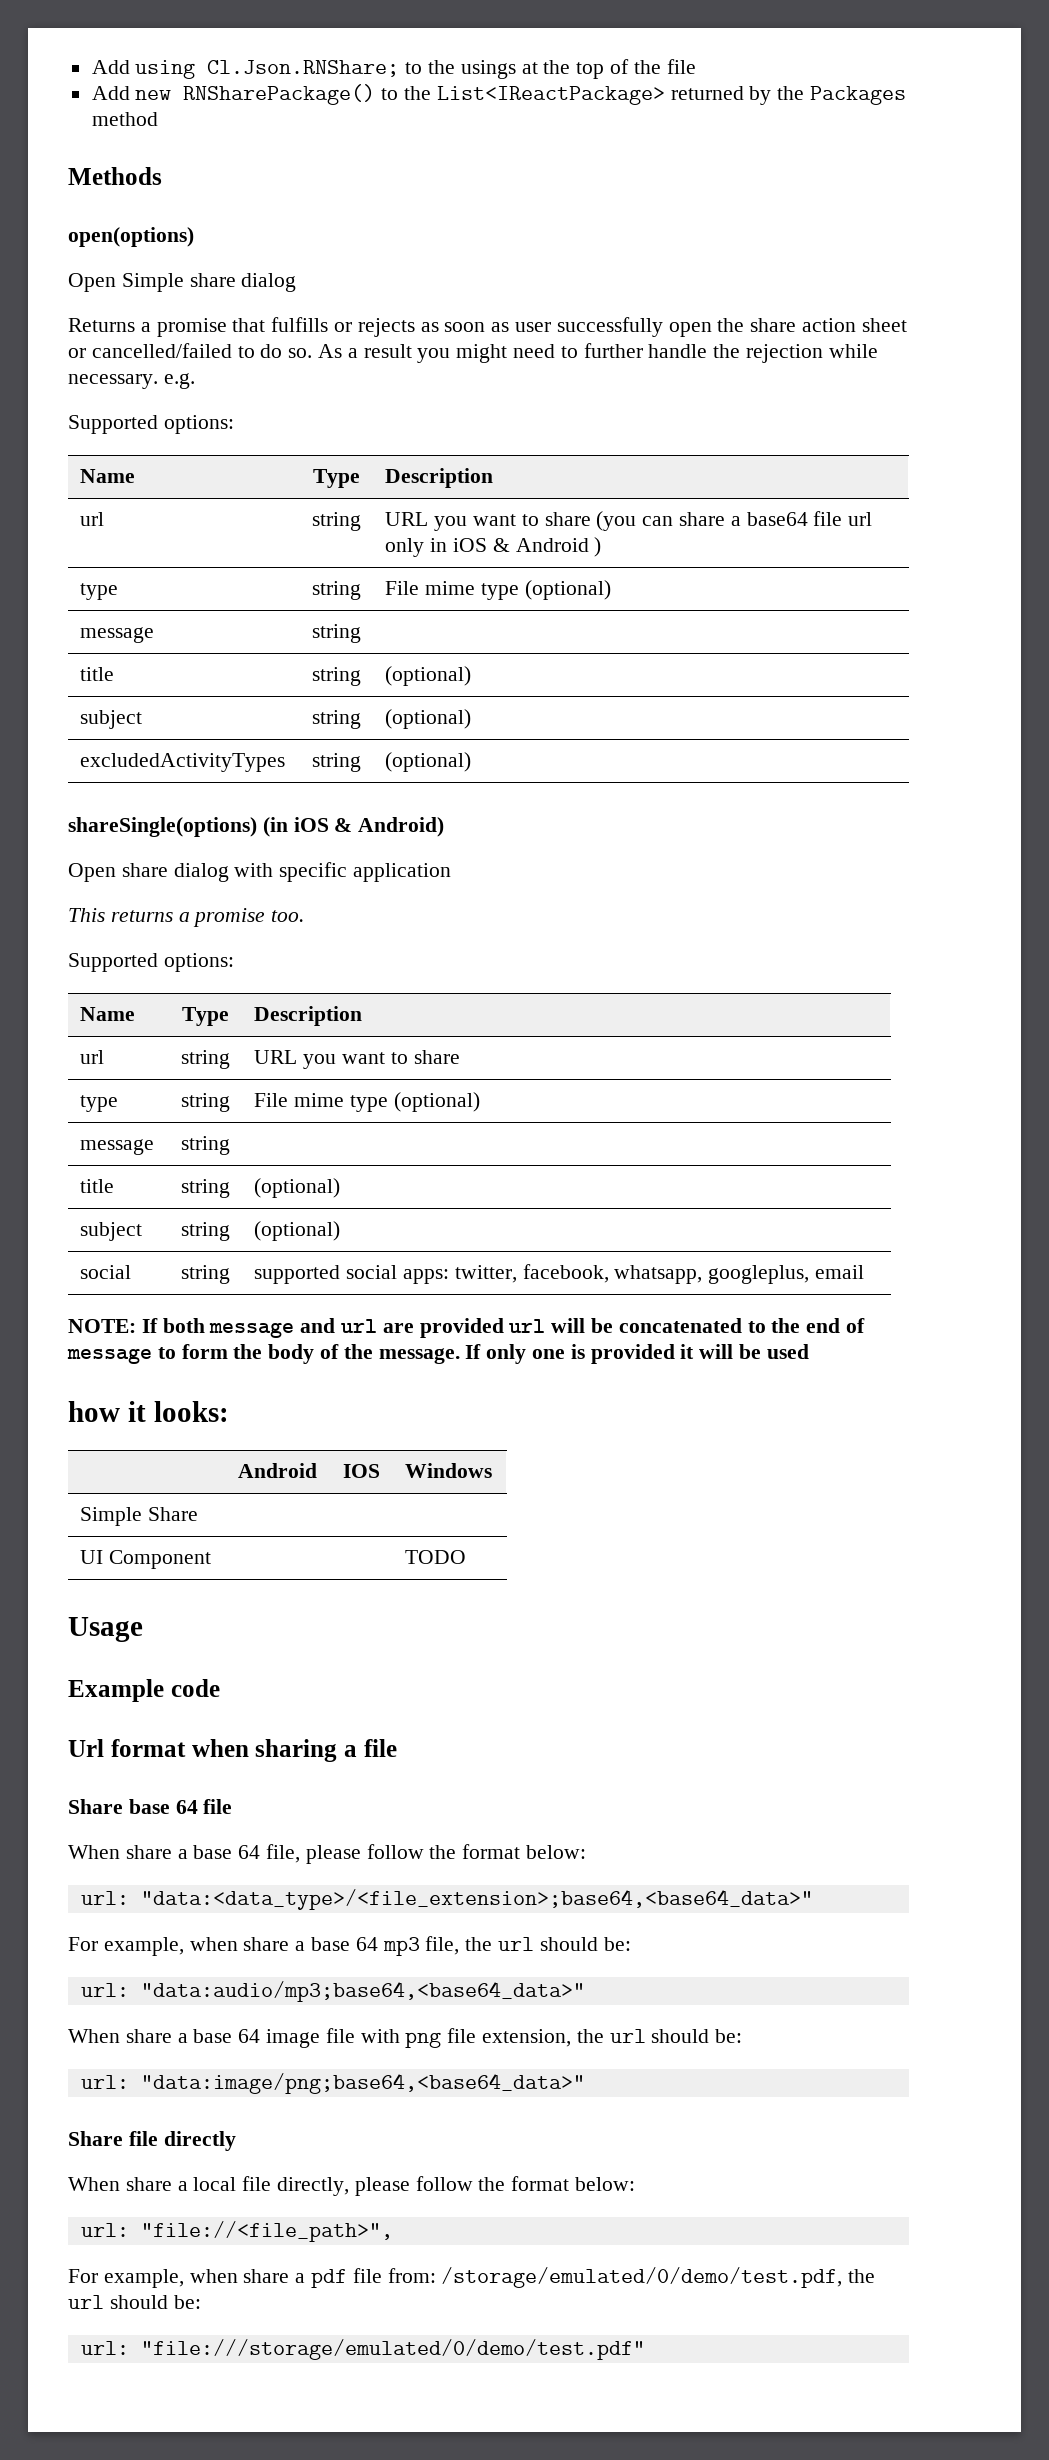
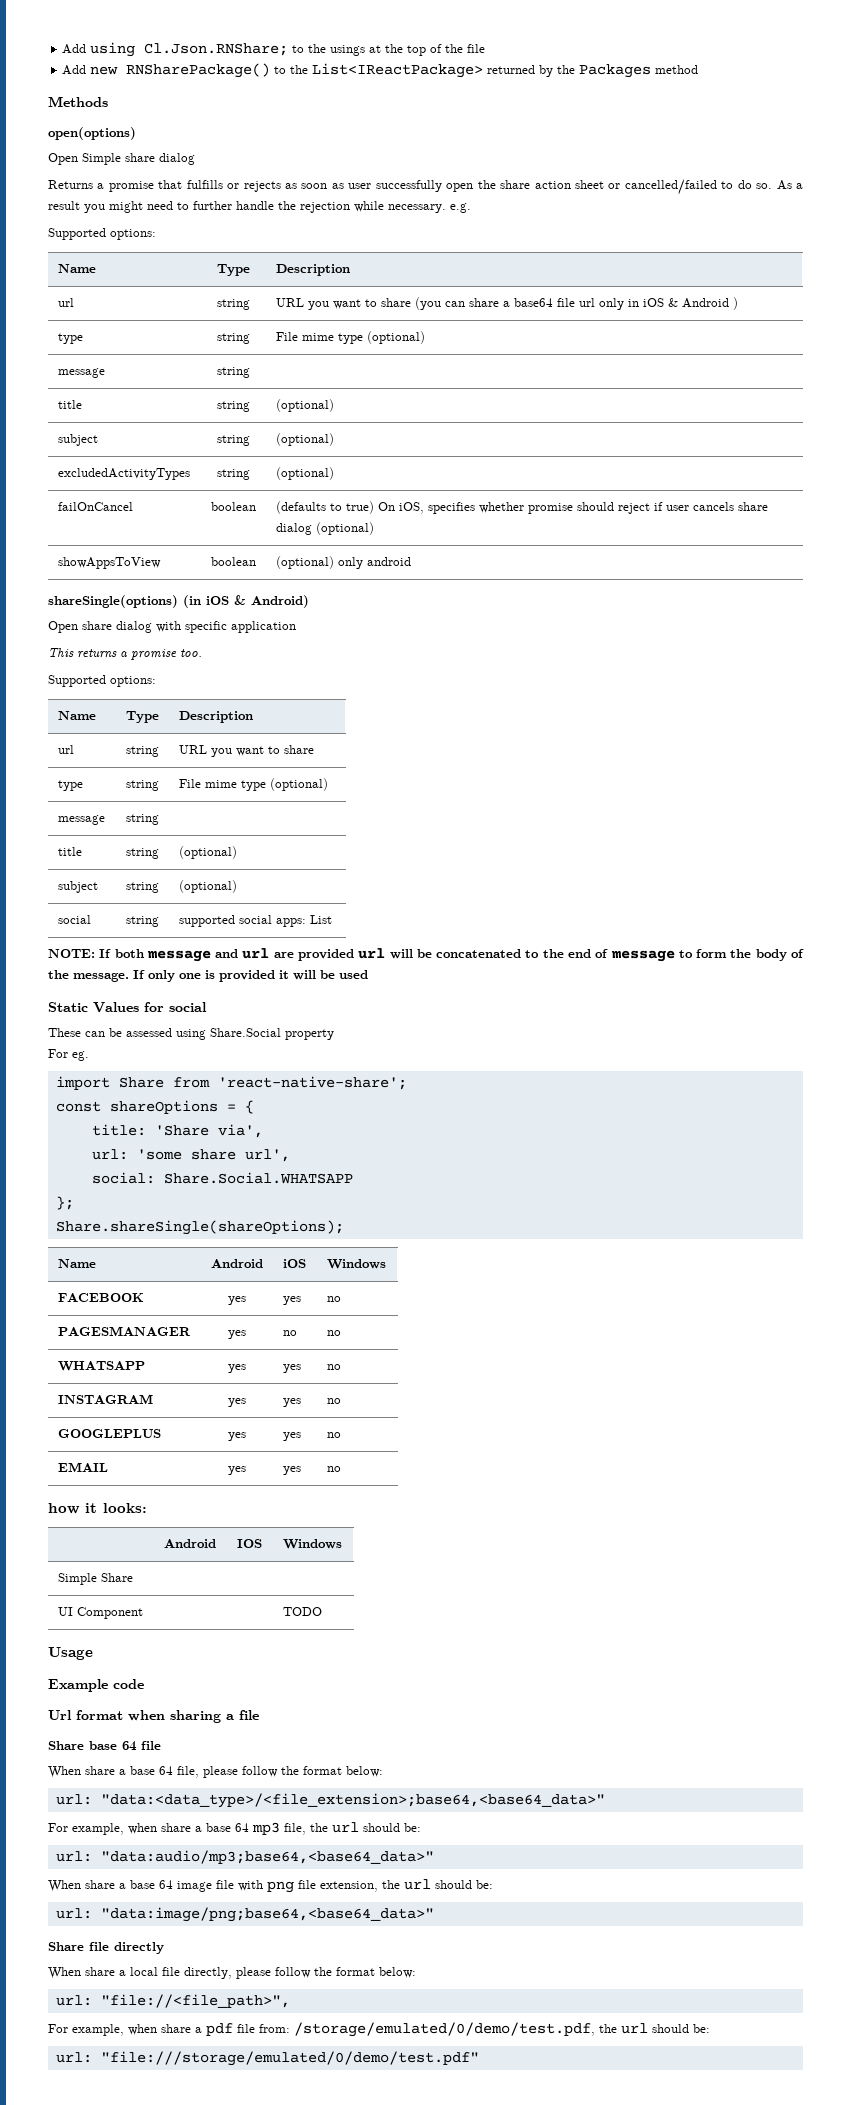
+ failOnCancel | boolean | (defaults to true) On iOS, specifies whether promise should reject if user cancels share dialog (optional)
+ showAppsToView | boolean | (optional) only android
- social | string | supported social apps: twitter, facebook, whatsapp, googleplus, email
+ social | string | supported social apps: List
+ Static Values for social
+ These can be assessed using Share.Social property
+ For eg.
+ import Share from 'react-native-share';
+ const shareOptions = {
+ title: 'Share via',
+ url: 'some share url',
+ social: Share.Social.WHATSAPP
+ };
+ Share.shareSingle(shareOptions);
+ Name | Android | iOS | Windows
+ FACEBOOK | yes | yes | no
+ PAGESMANAGER | yes | no | no
+ WHATSAPP | yes | yes | no
+ INSTAGRAM | yes | yes | no
+ GOOGLEPLUS | yes | yes | no
+ EMAIL | yes | yes | no

